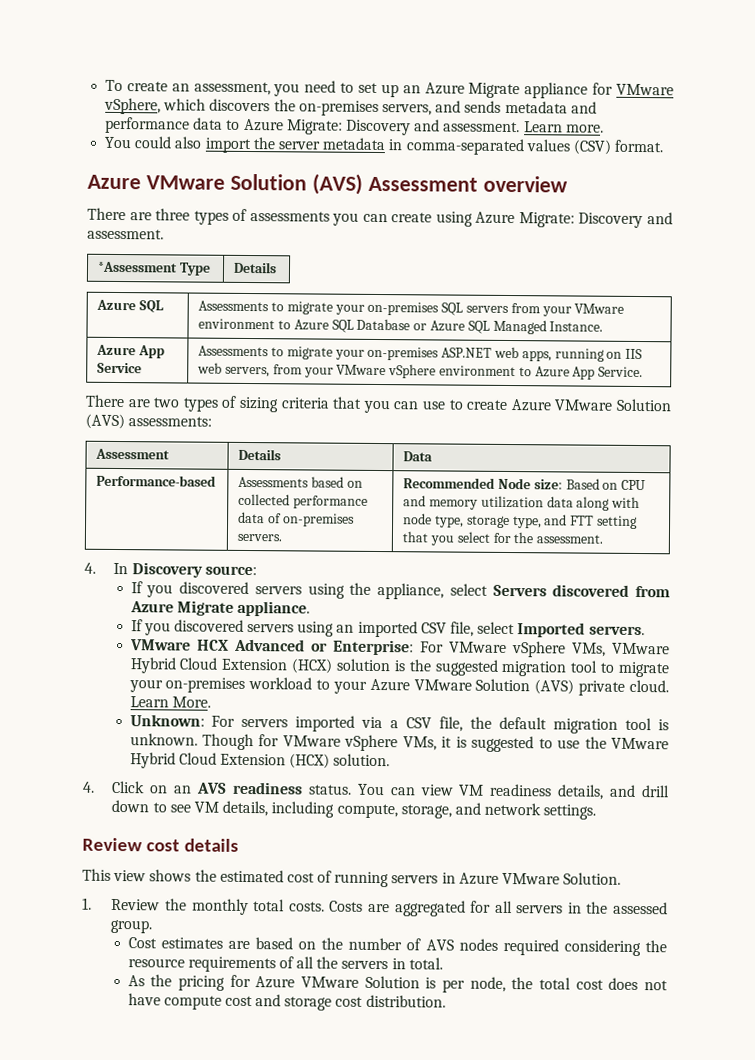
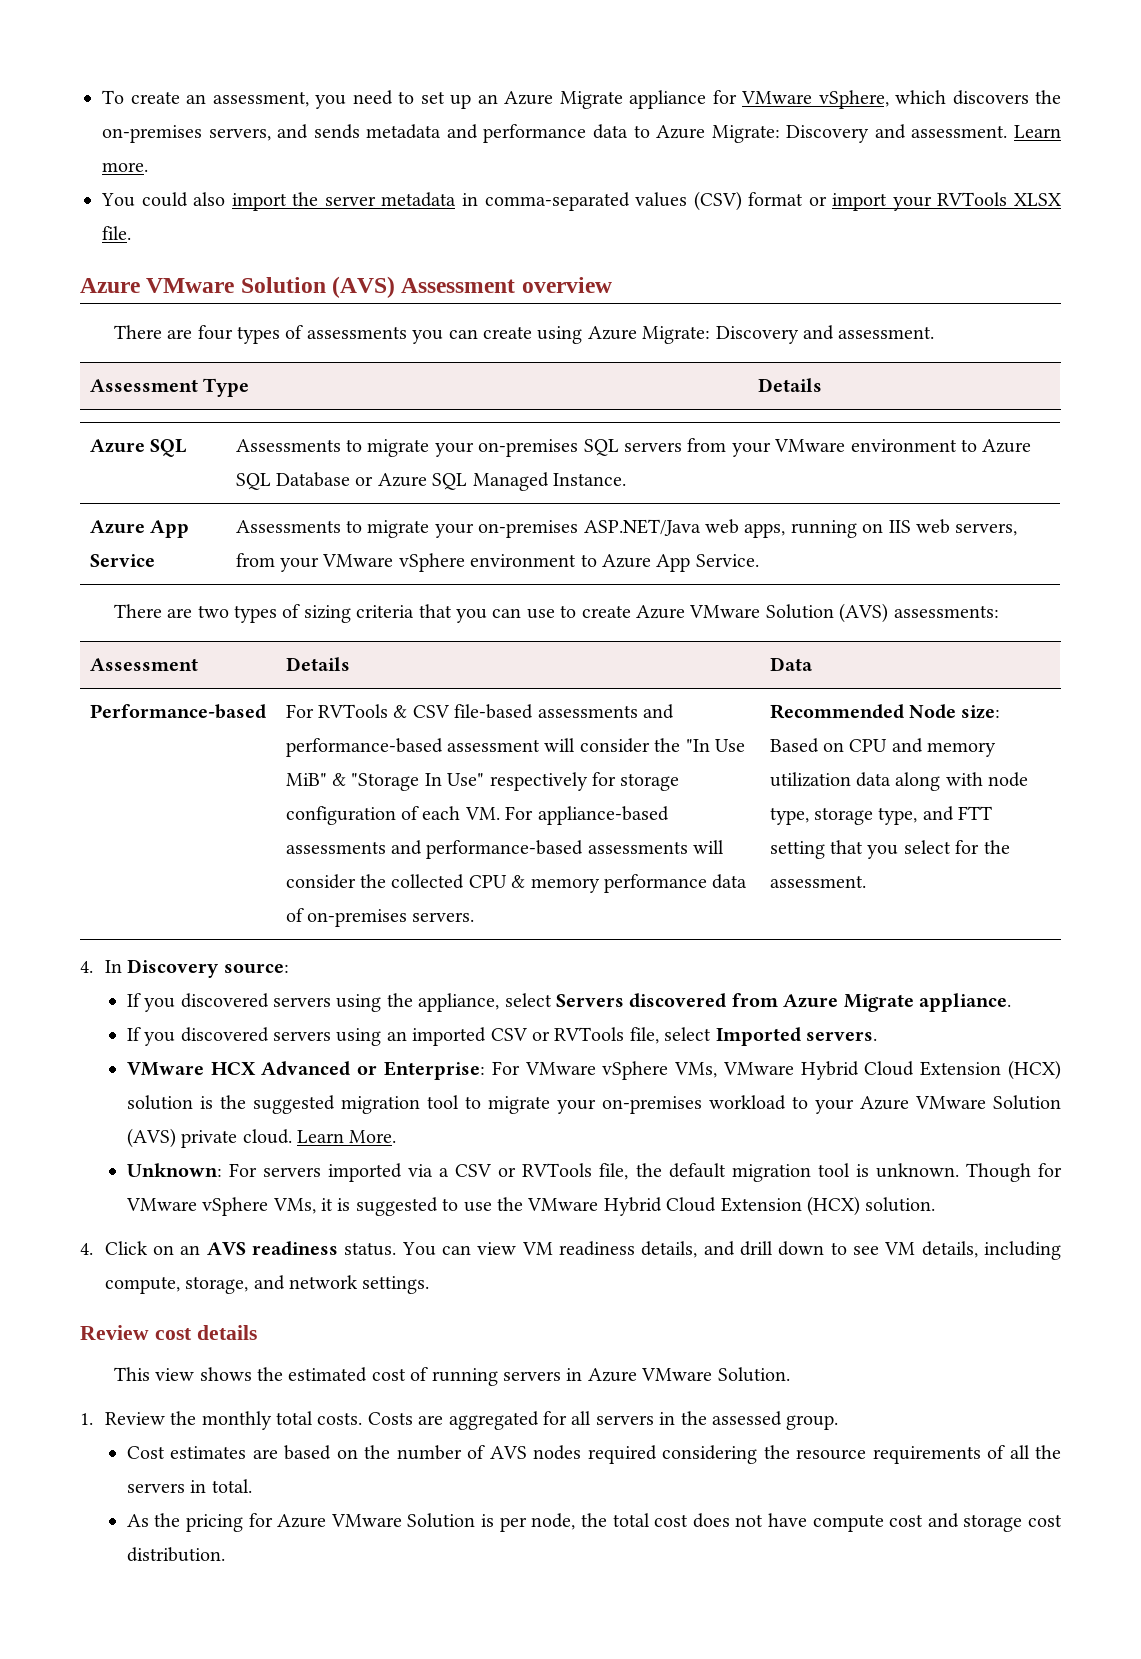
- You could also import the server metadata in comma-separated values (CSV) format.
+ You could also import the server metadata in comma-separated values (CSV) format or import your RVTools XLSX file.
- There are three types of assessments you can create using Azure Migrate: Discovery and assessment.
+ There are four types of assessments you can create using Azure Migrate: Discovery and assessment.
- *Assessment Type | Details
+ Assessment Type | Details
- Azure App Service | Assessments to migrate your on-premises ASP.NET web apps, running on IIS web servers, from your VMware vSphere environment to Azure App Service.
+ Azure App Service | Assessments to migrate your on-premises ASP.NET/Java web apps, running on IIS web servers, from your VMware vSphere environment to Azure App Service.
- Assessments based on collected performance data of on-premises servers.
+ For RVTools & CSV file-based assessments and performance-based assessment will consider the "In Use MiB" & "Storage In Use" respectively for storage configuration of each VM. For appliance-based assessments and performance-based assessments will consider the collected CPU & memory performance data of on-premises servers.
- If you discovered servers using an imported CSV file, select Imported servers.
+ If you discovered servers using an imported CSV or RVTools file, select Imported servers.
- Unknown: For servers imported via a CSV file, the default migration tool is unknown.
+ Unknown: For servers imported via a CSV or RVTools file, the default migration tool is unknown.

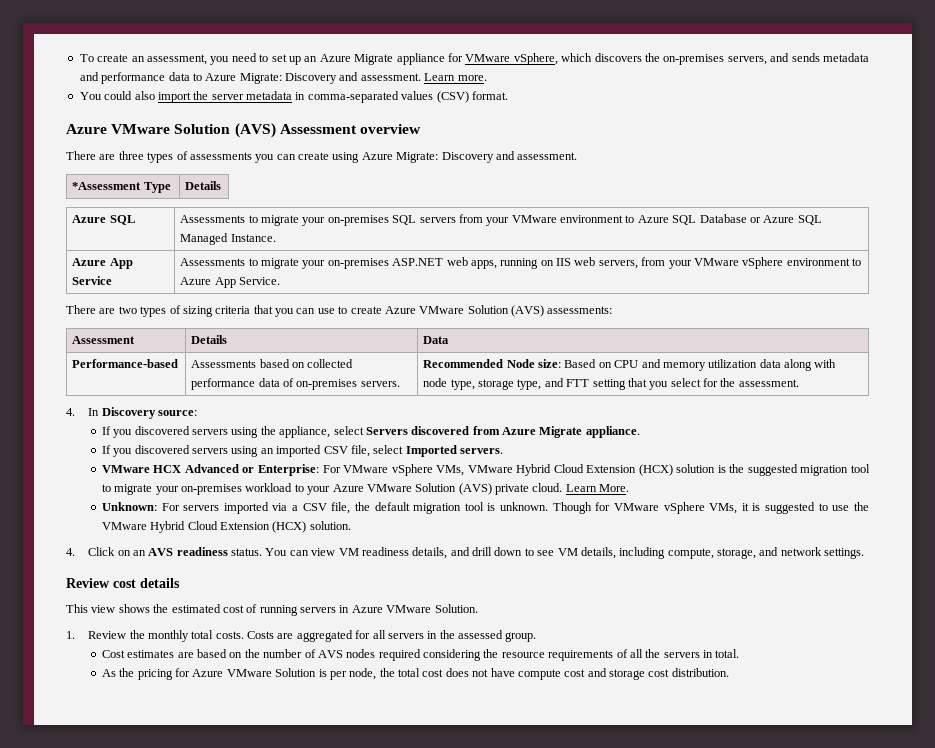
- You could also import the server metadata in comma-separated values (CSV) format or import your RVTools XLSX file.
+ You could also import the server metadata in comma-separated values (CSV) format.
- There are four types of assessments you can create using Azure Migrate: Discovery and assessment.
+ There are three types of assessments you can create using Azure Migrate: Discovery and assessment.
- Assessment Type | Details
+ *Assessment Type | Details
- Azure App Service | Assessments to migrate your on-premises ASP.NET/Java web apps, running on IIS web servers, from your VMware vSphere environment to Azure App Service.
+ Azure App Service | Assessments to migrate your on-premises ASP.NET web apps, running on IIS web servers, from your VMware vSphere environment to Azure App Service.
- For RVTools & CSV file-based assessments and performance-based assessment will consider the "In Use MiB" & "Storage In Use" respectively for storage configuration of each VM. For appliance-based assessments and performance-based assessments will consider the collected CPU & memory performance data of on-premises servers.
+ Assessments based on collected performance data of on-premises servers.
- If you discovered servers using an imported CSV or RVTools file, select Imported servers.
+ If you discovered servers using an imported CSV file, select Imported servers.
- Unknown: For servers imported via a CSV or RVTools file, the default migration tool is unknown.
+ Unknown: For servers imported via a CSV file, the default migration tool is unknown.

